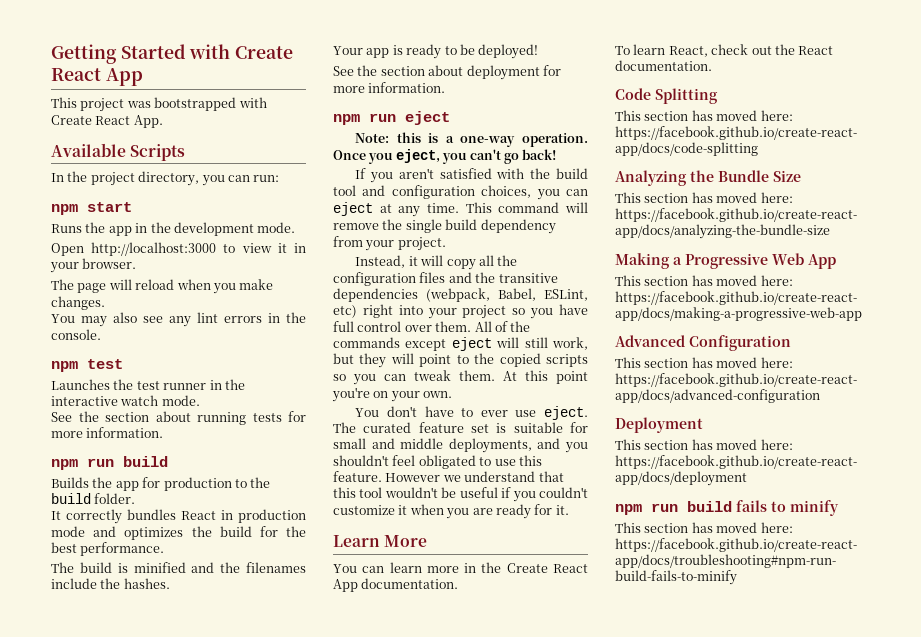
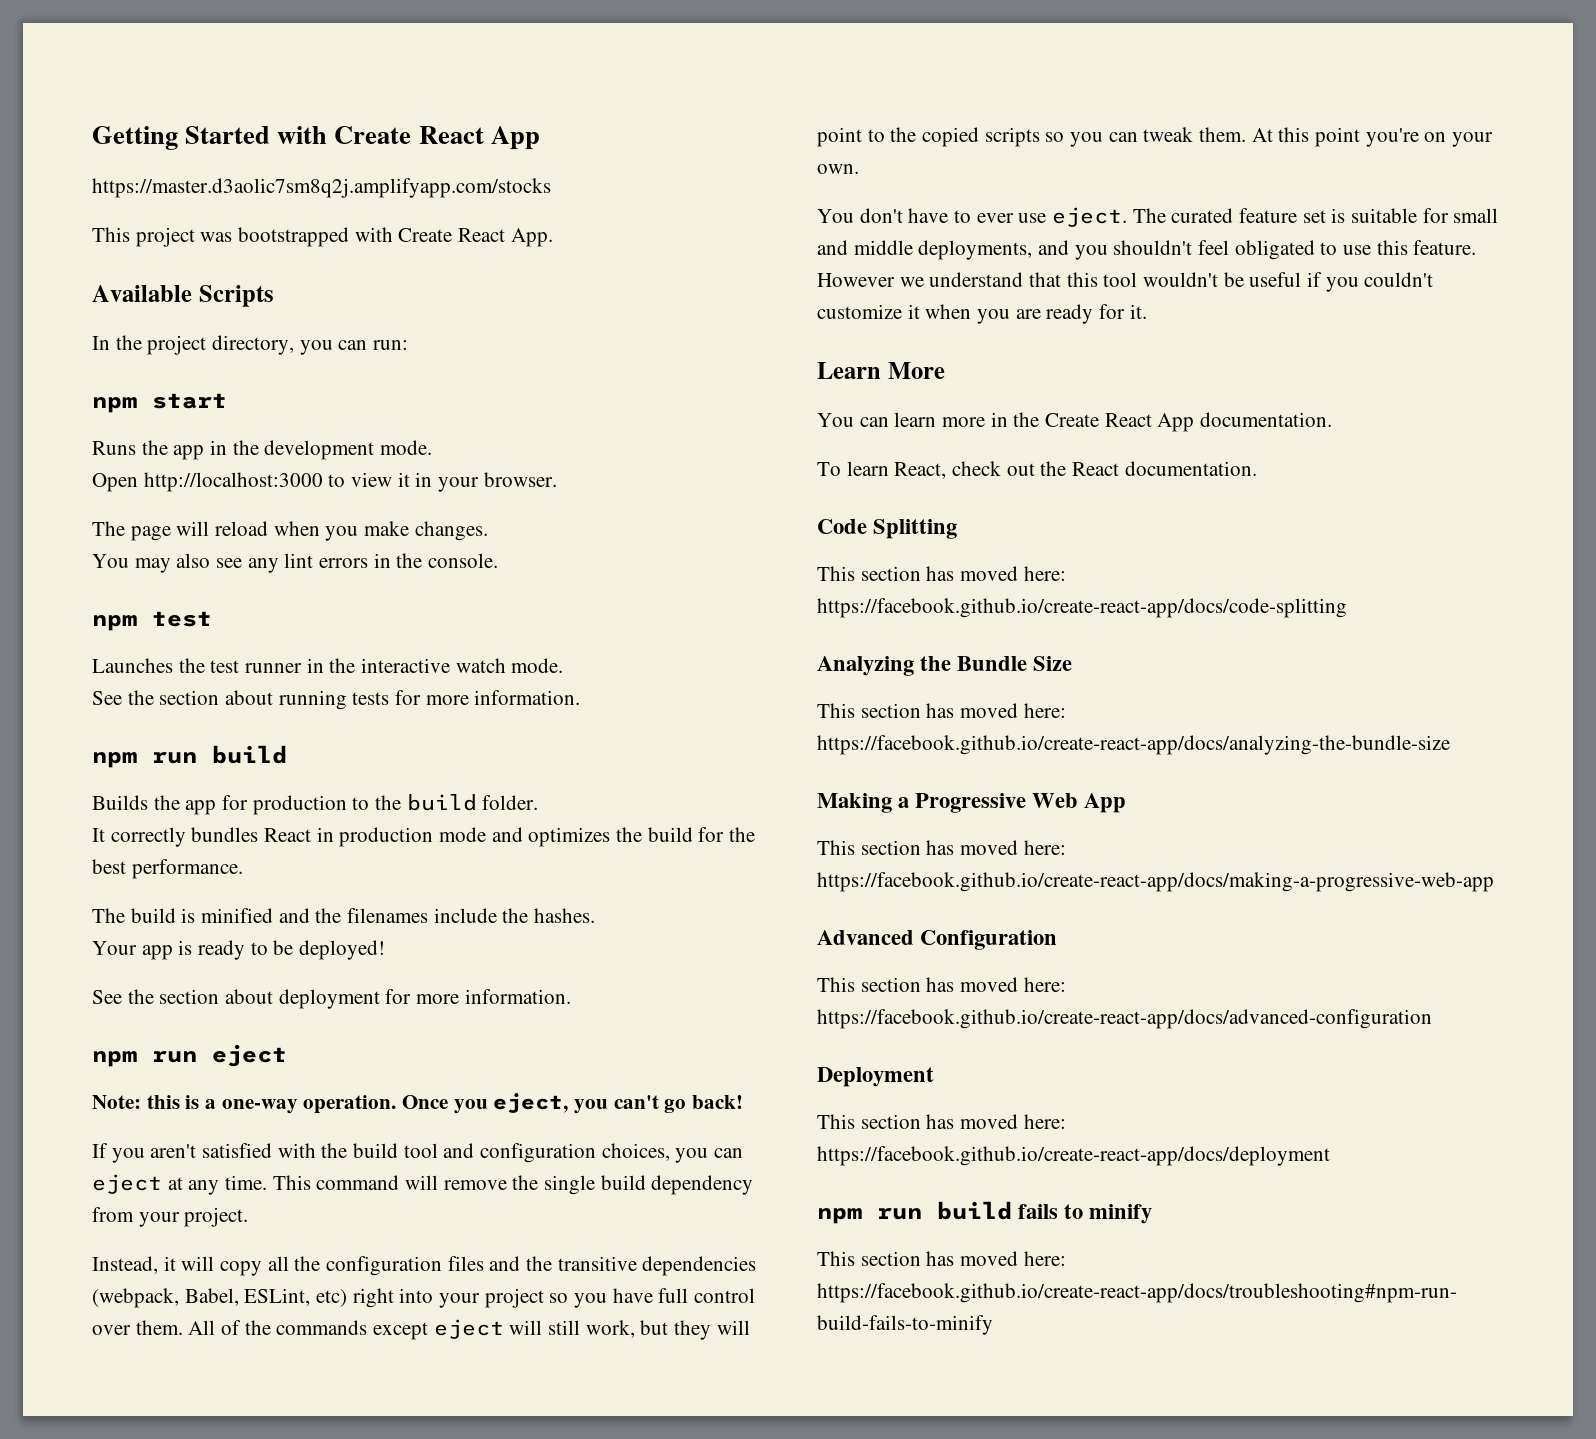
+ https://master.d3aolic7sm8q2j.amplifyapp.com/stocks

